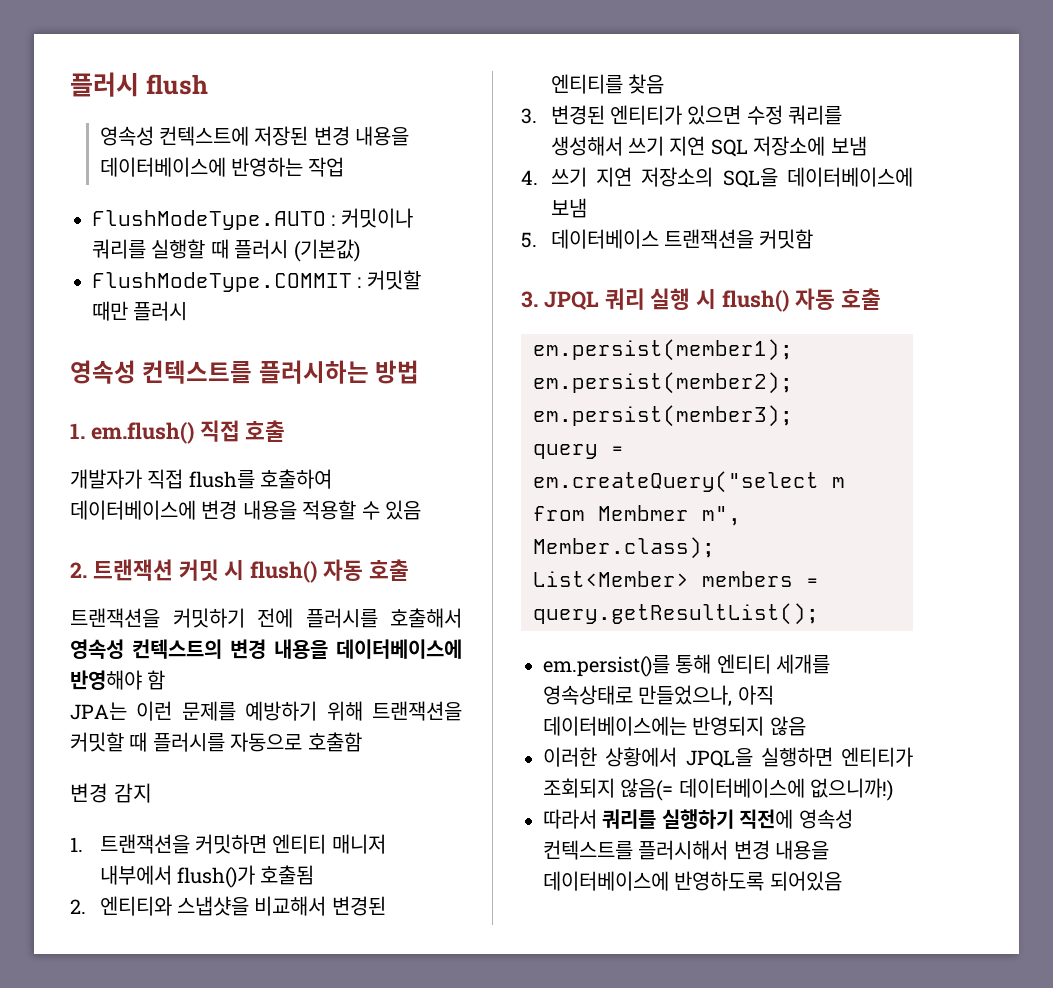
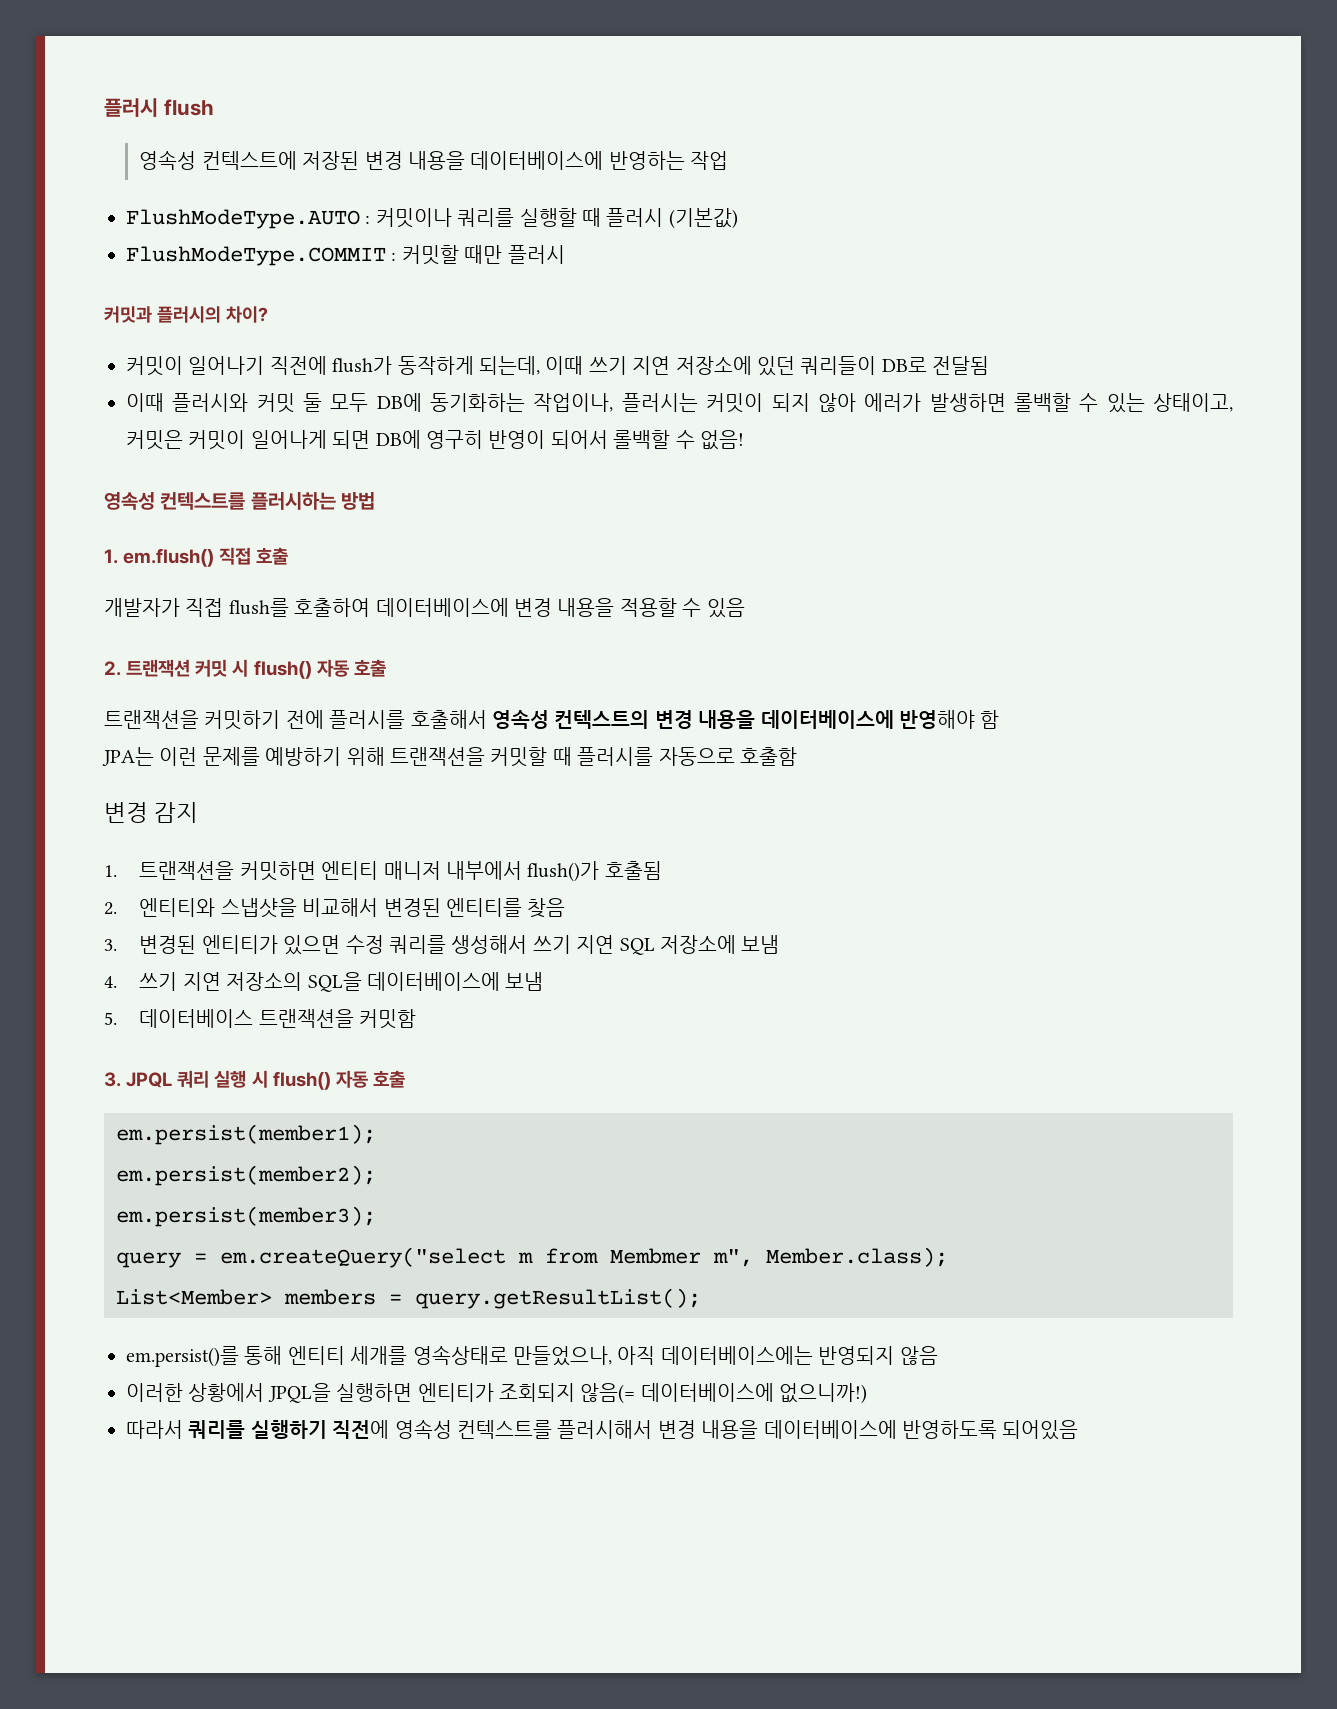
+ 커밋과 플러시의 차이?
+ 커밋이 일어나기 직전에 flush가 동작하게 되는데, 이때 쓰기 지연 저장소에 있던 쿼리들이 DB로 전달됨
+ 이때 플러시와 커밋 둘 모두 DB에 동기화하는 작업이나, 플러시는 커밋이 되지 않아 에러가 발생하면 롤백할 수 있는 상태이고, 커밋은 커밋이 일어나게 되면 DB에 영구히 반영이 되어서 롤백할 수 없음!

